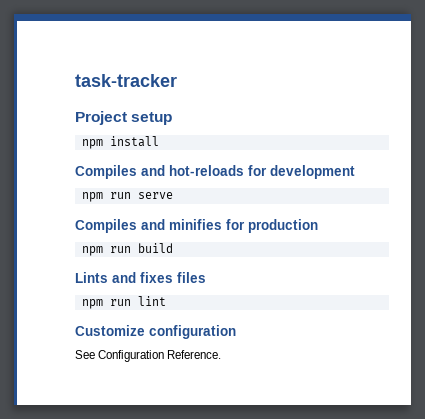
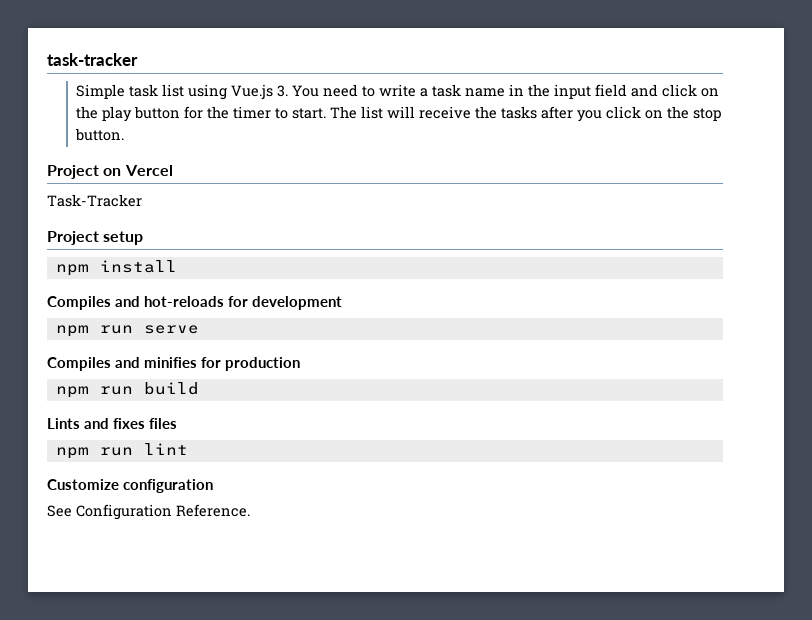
+ Simple task list using Vue.js 3. You need to write a task name in the input field and click on the play button for the timer to start. The list will receive the tasks after you click on the stop button.
+ Project on Vercel
+ Task-Tracker

